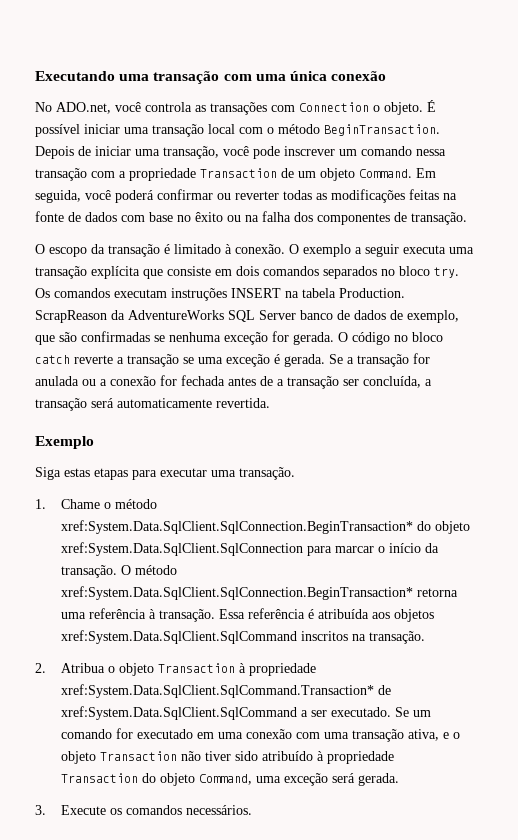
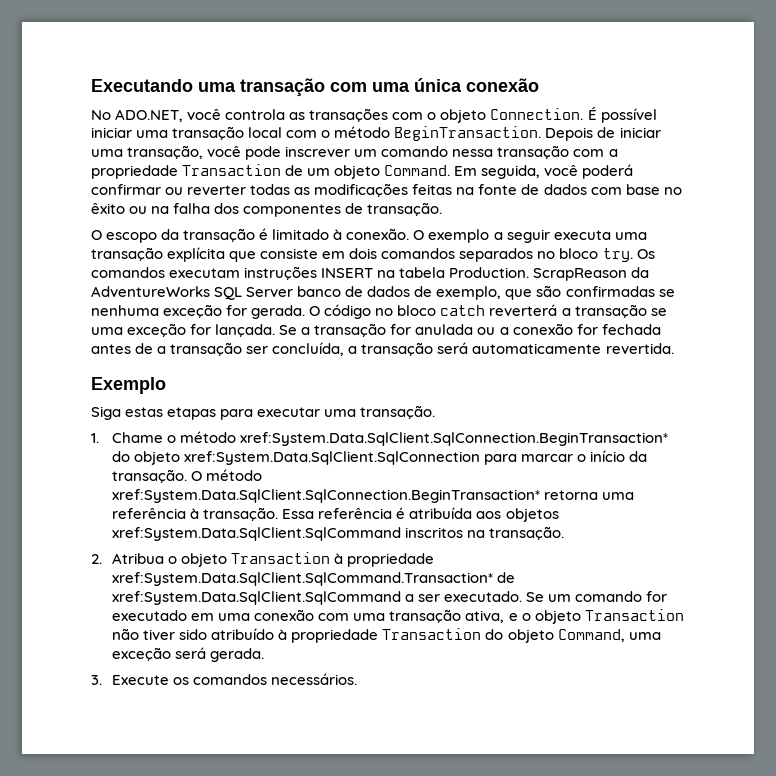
- No ADO.net, você controla as transações com Connection o objeto.
+ No ADO.NET, você controla as transações com o objeto Connection.
- O código no bloco catch reverte a transação se uma exceção é gerada.
+ O código no bloco catch reverterá a transação se uma exceção for lançada.

